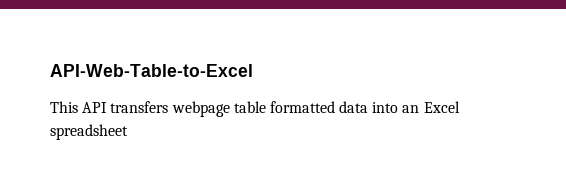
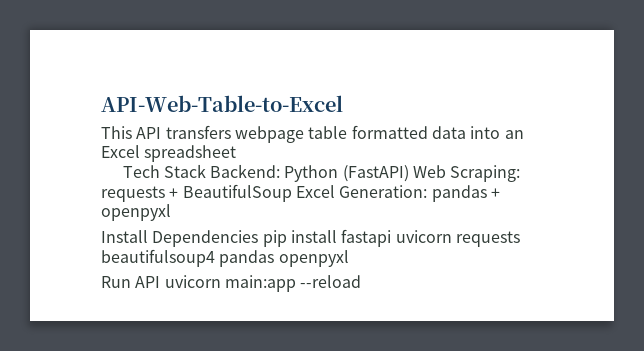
+ Tech Stack Backend: Python (FastAPI) Web Scraping: requests + BeautifulSoup Excel Generation: pandas + openpyxl
+ Install Dependencies pip install fastapi uvicorn requests beautifulsoup4 pandas openpyxl
+ Run API uvicorn main:app --reload

